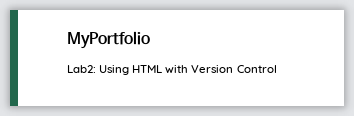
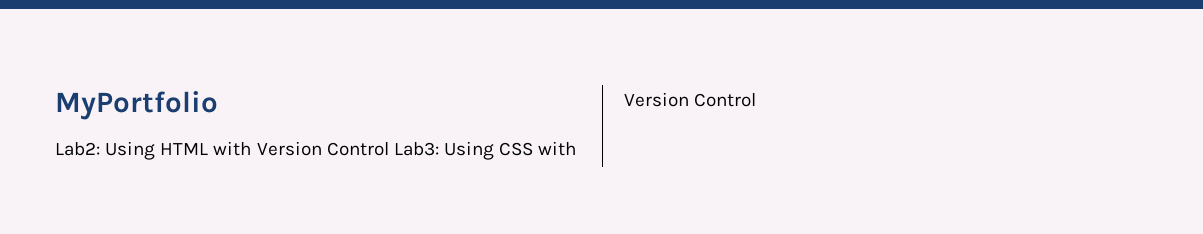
- Lab2: Using HTML with Version Control
+ Lab2: Using HTML with Version Control Lab3: Using CSS with Version Control

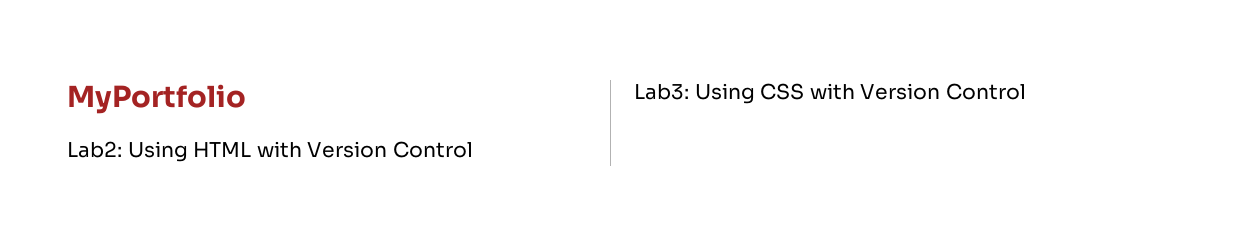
- Lab2: Using HTML with Version Control Lab3: Using CSS with Version Control
+ Lab2: Using HTML with Version Control
+ Lab3: Using CSS with Version Control

